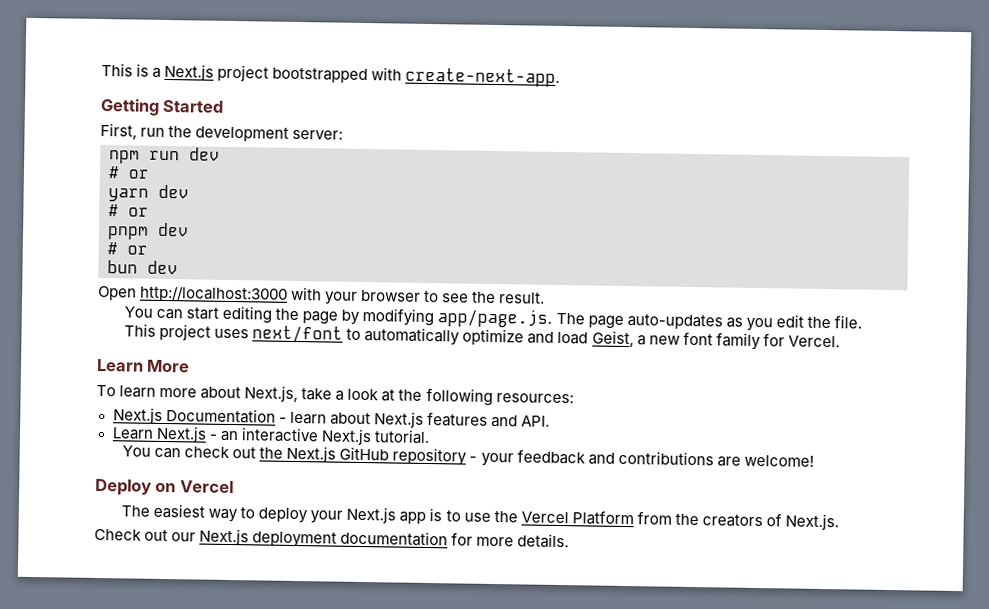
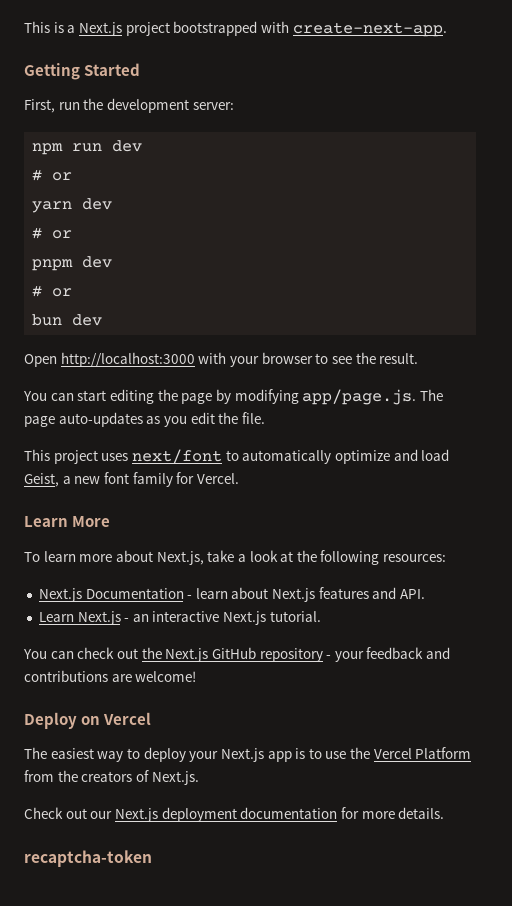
+ recaptcha-token

